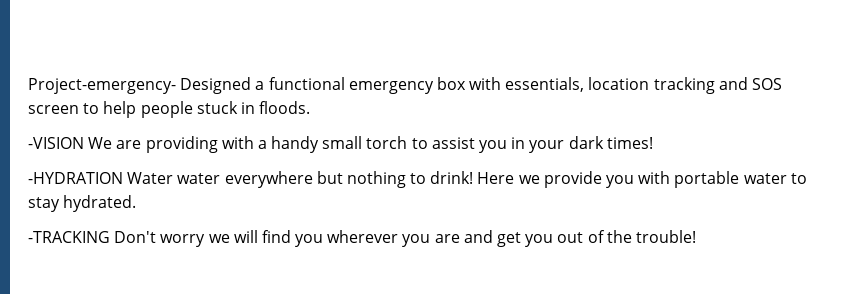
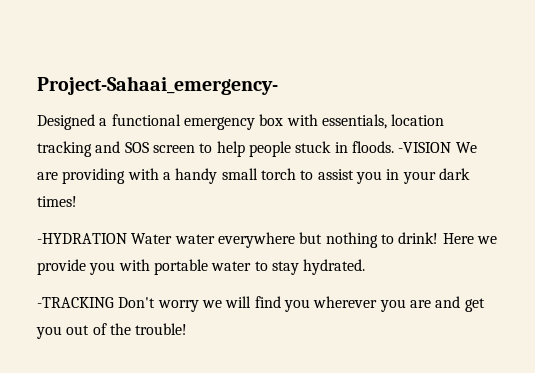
- Project-emergency- Designed a functional emergency box with essentials, location tracking and SOS screen to help people stuck in floods.
- -VISION We are providing with a handy small torch to assist you in your dark times!
+ Project-Sahaai_emergency-
+ Designed a functional emergency box with essentials, location tracking and SOS screen to help people stuck in floods. -VISION We are providing with a handy small torch to assist you in your dark times!

